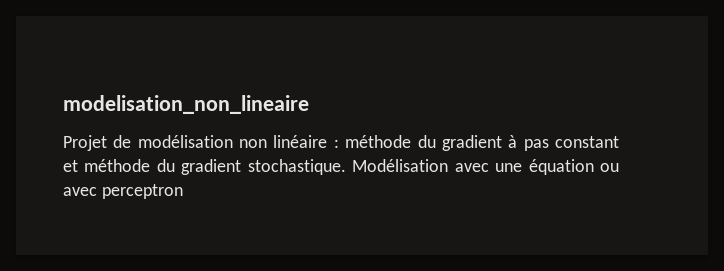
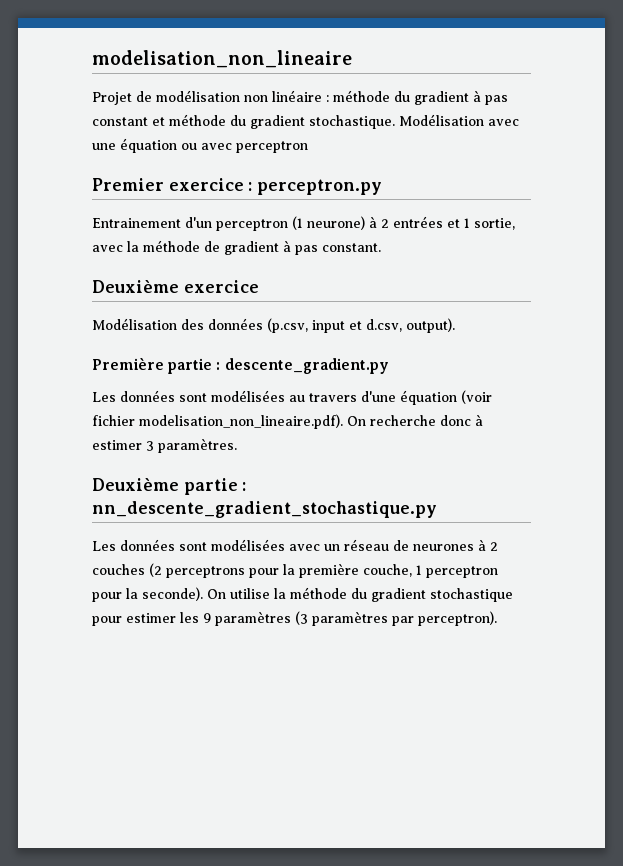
+ Premier exercice : perceptron.py
+ Entrainement d'un perceptron (1 neurone) à 2 entrées et 1 sortie, avec la méthode de gradient à pas constant.
+ Deuxième exercice
+ Modélisation des données (p.csv, input et d.csv, output).
+ Première partie : descente_gradient.py
+ Les données sont modélisées au travers d'une équation (voir fichier modelisation_non_lineaire.pdf). On recherche donc à estimer 3 paramètres.
+ Deuxième partie : nn_descente_gradient_stochastique.py
+ Les données sont modélisées avec un réseau de neurones à 2 couches (2 perceptrons pour la première couche, 1 perceptron pour la seconde). On utilise la méthode du gradient stochastique pour estimer les 9 paramètres (3 paramètres par perceptron).

